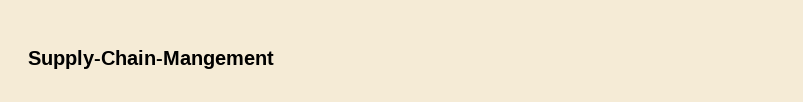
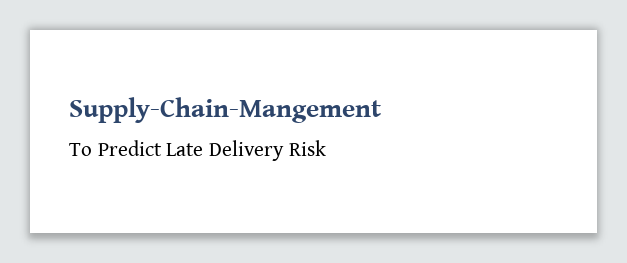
+ To Predict Late Delivery Risk

